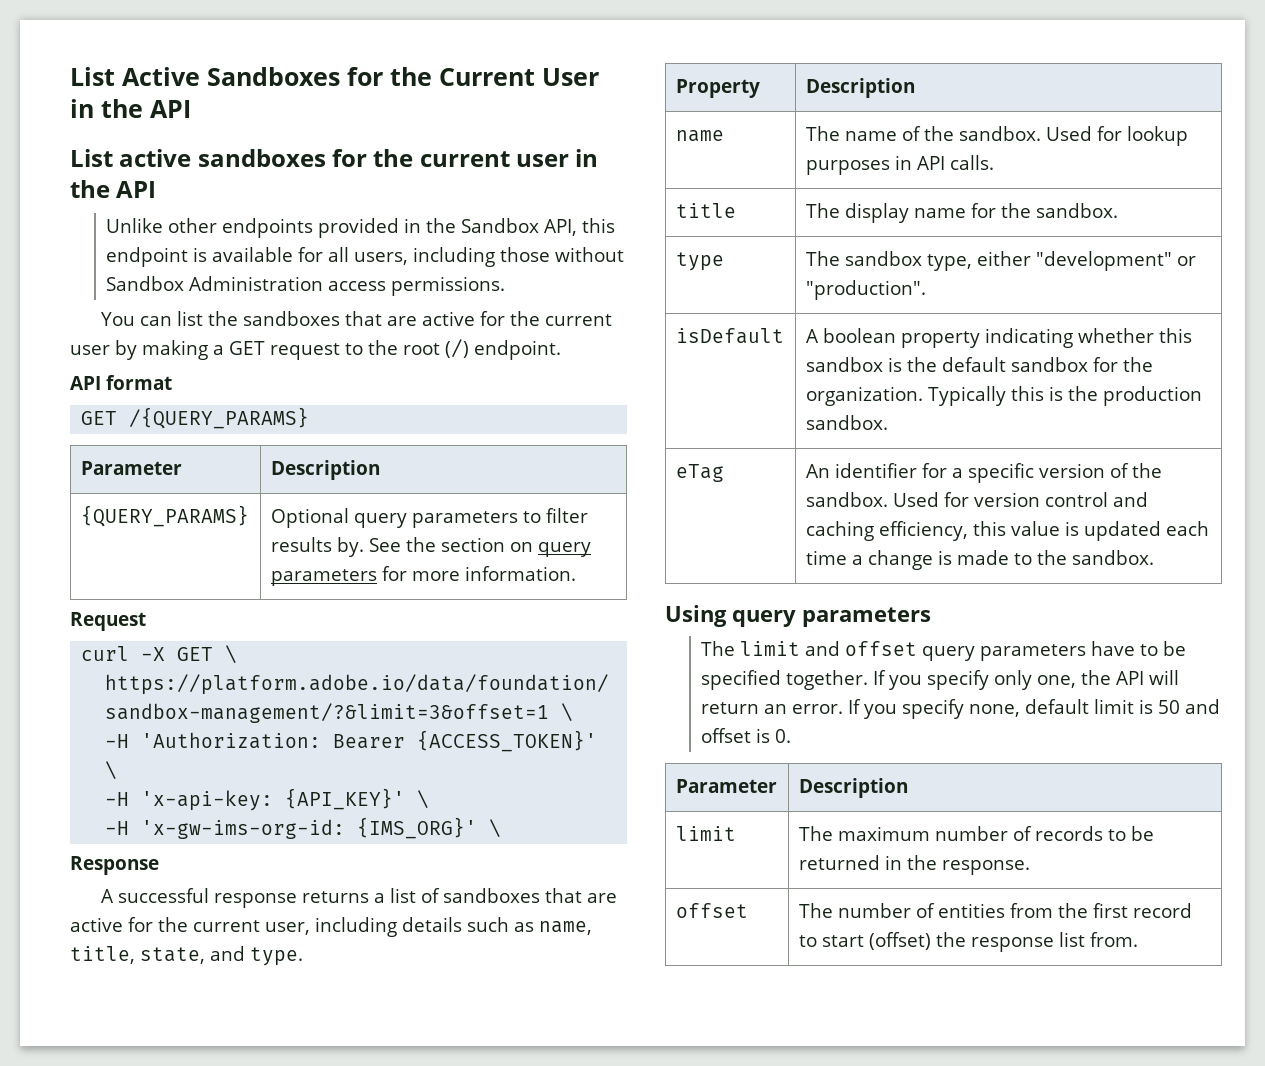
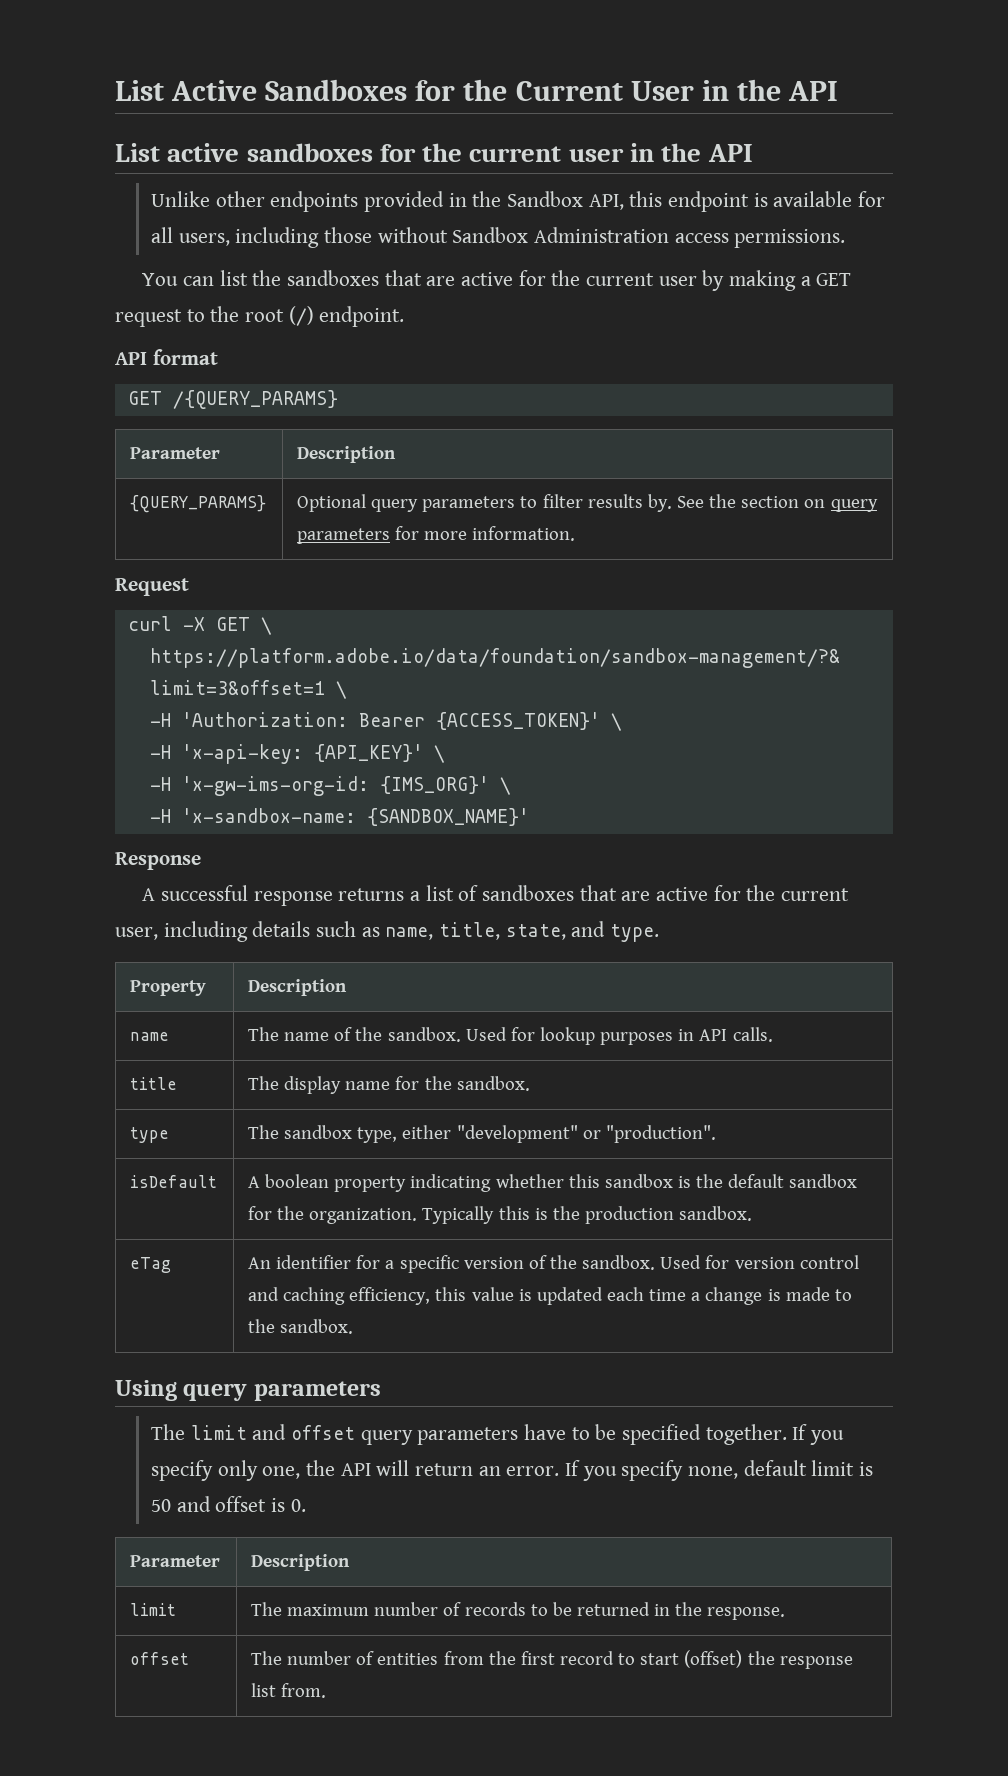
+ -H 'x-sandbox-name: {SANDBOX_NAME}'

